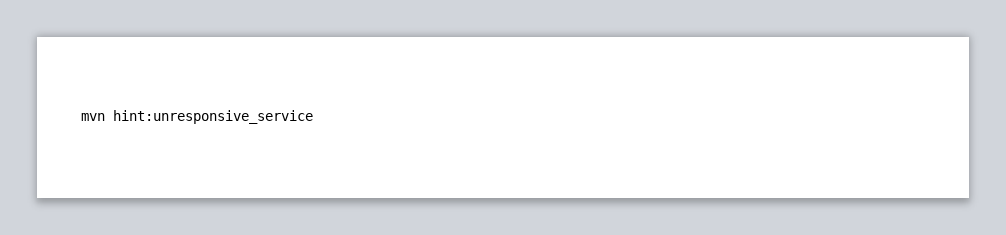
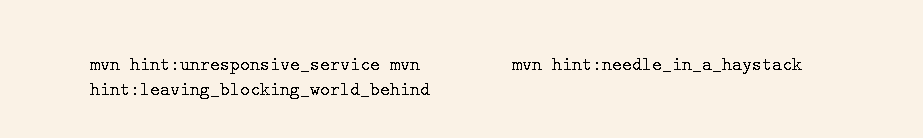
- mvn hint:unresponsive_service
+ mvn hint:unresponsive_service mvn hint:leaving_blocking_world_behind mvn hint:needle_in_a_haystack

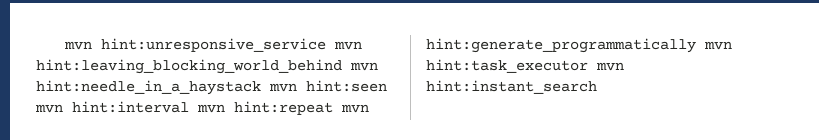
- mvn hint:unresponsive_service mvn hint:leaving_blocking_world_behind mvn hint:needle_in_a_haystack
+ mvn hint:unresponsive_service mvn hint:leaving_blocking_world_behind mvn hint:needle_in_a_haystack mvn hint:seen mvn hint:interval mvn hint:repeat mvn hint:generate_programmatically mvn hint:task_executor mvn hint:instant_search

